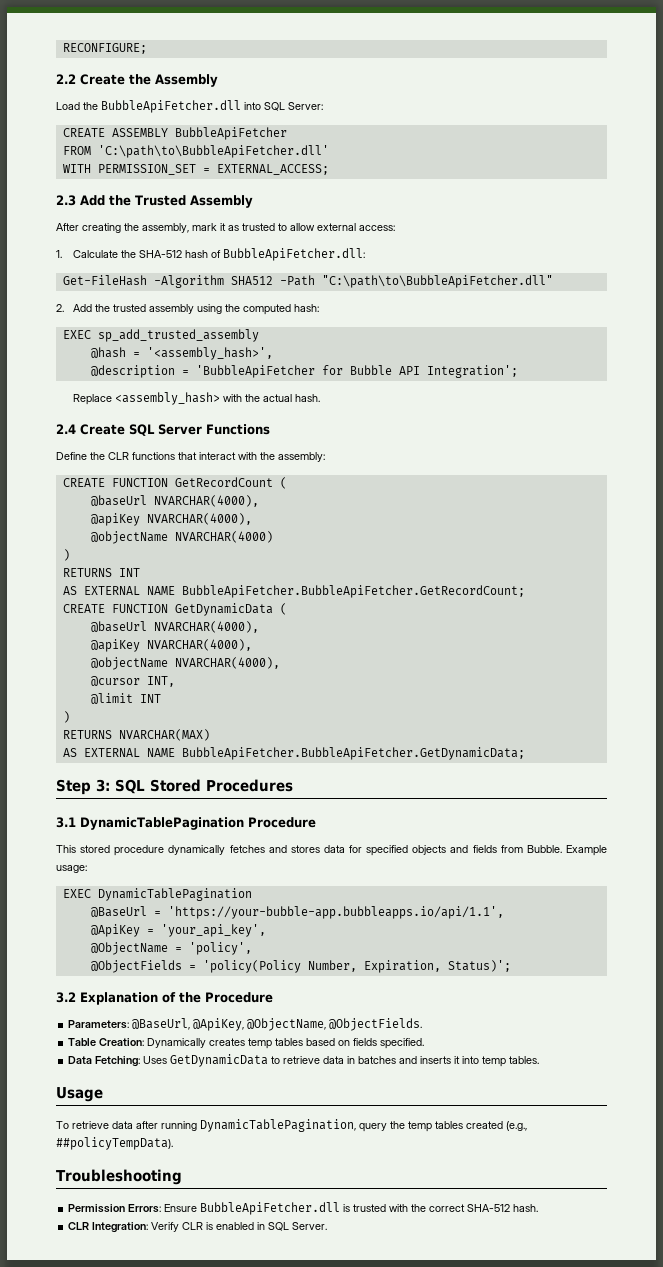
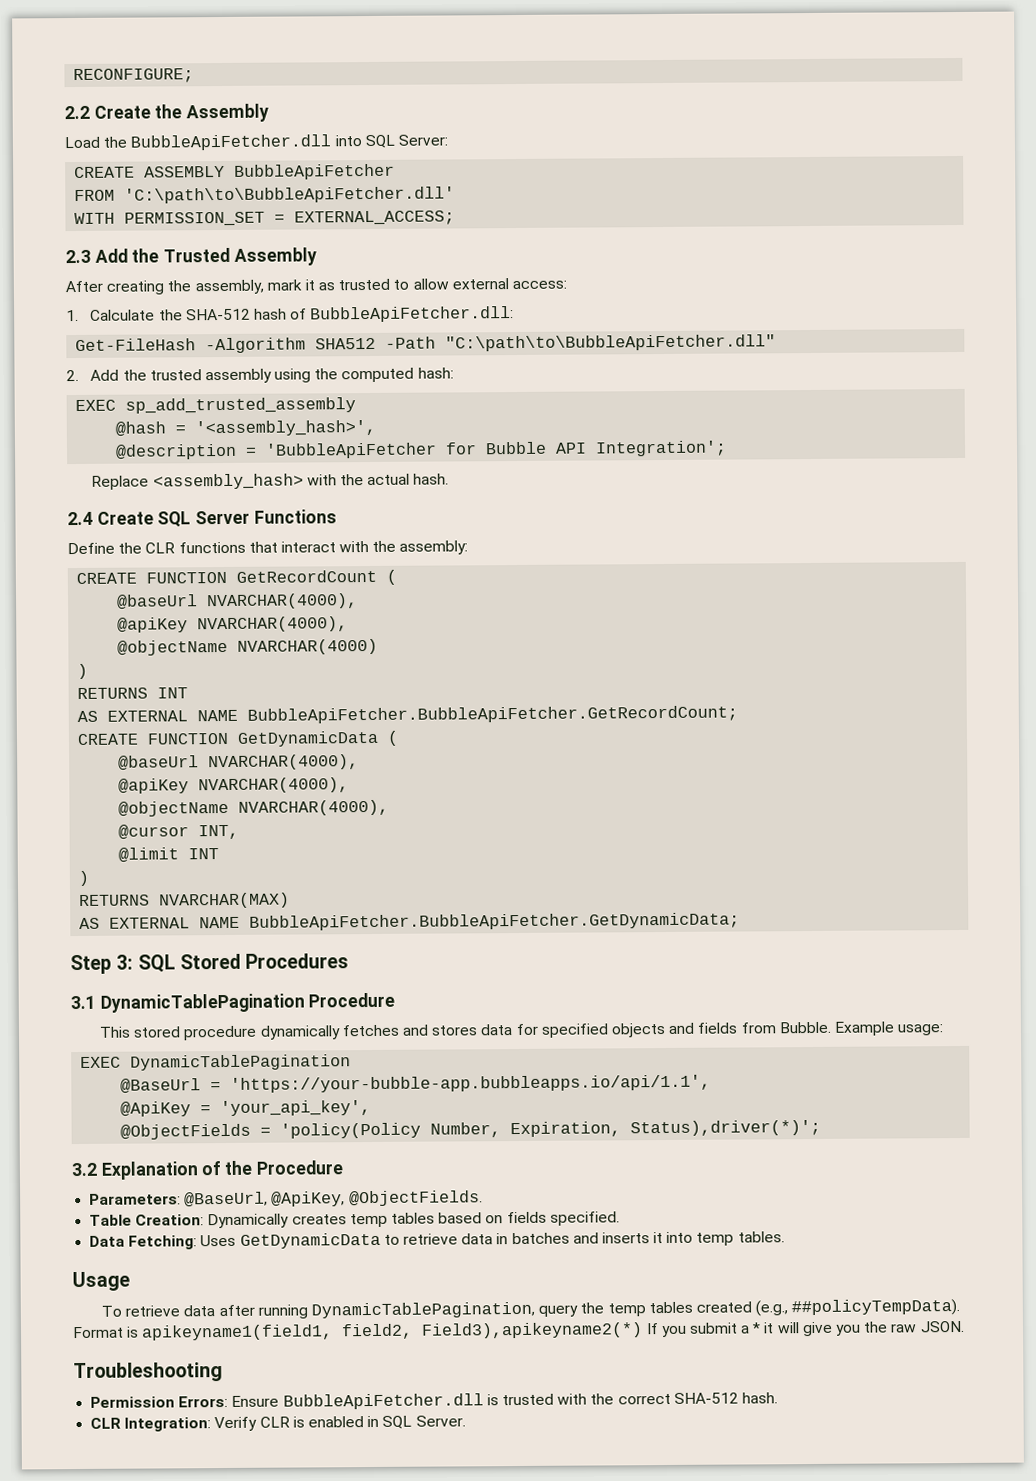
- @ObjectName = 'policy',
- @ObjectFields = 'policy(Policy Number, Expiration, Status)';
+ @ObjectFields = 'policy(Policy Number, Expiration, Status),driver(*)';
- Parameters: @BaseUrl, @ApiKey, @ObjectName, @ObjectFields.
+ Parameters: @BaseUrl, @ApiKey, @ObjectFields.
+ Format is apikeyname1(field1, field2, Field3),apikeyname2(*) If you submit a * it will give you the raw JSON.

